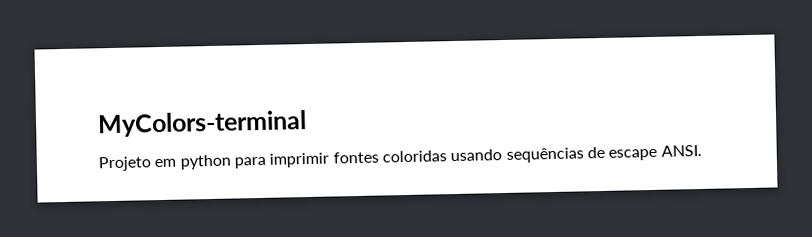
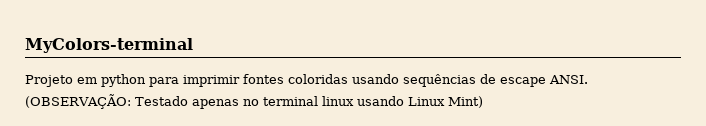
+ (OBSERVAÇÃO: Testado apenas no terminal linux usando Linux Mint)

